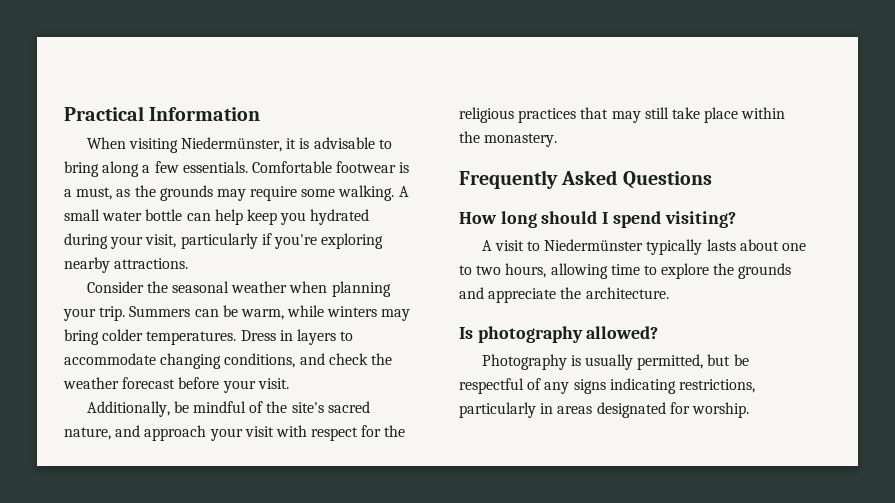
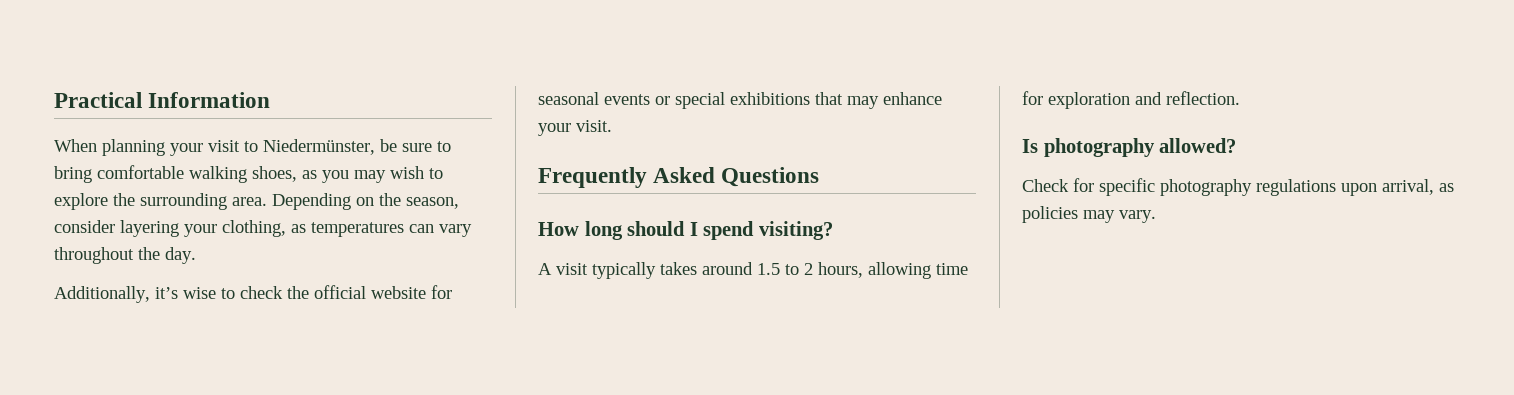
- When visiting Niedermünster, it is advisable to bring along a few essentials. Comfortable footwear is a must, as the grounds may require some walking. A small water bottle can help keep you hydrated during your visit, particularly if you're exploring nearby attractions.
- Consider the seasonal weather when planning your trip. Summers can be warm, while winters may bring colder temperatures. Dress in layers to accommodate changing conditions, and check the weather forecast before your visit.
- Additionally, be mindful of the site's sacred nature, and approach your visit with respect for the religious practices that may still take place within the monastery.
+ When planning your visit to Niedermünster, be sure to bring comfortable walking shoes, as you may wish to explore the surrounding area. Depending on the season, consider layering your clothing, as temperatures can vary throughout the day.
+ Additionally, it’s wise to check the official website for seasonal events or special exhibitions that may enhance your visit.
- A visit to Niedermünster typically lasts about one to two hours, allowing time to explore the grounds and appreciate the architecture.
+ A visit typically takes around 1.5 to 2 hours, allowing time for exploration and reflection.
  Is photography allowed?
- Photography is usually permitted, but be respectful of any signs indicating restrictions, particularly in areas designated for worship.
+ Check for specific photography regulations upon arrival, as policies may vary.

